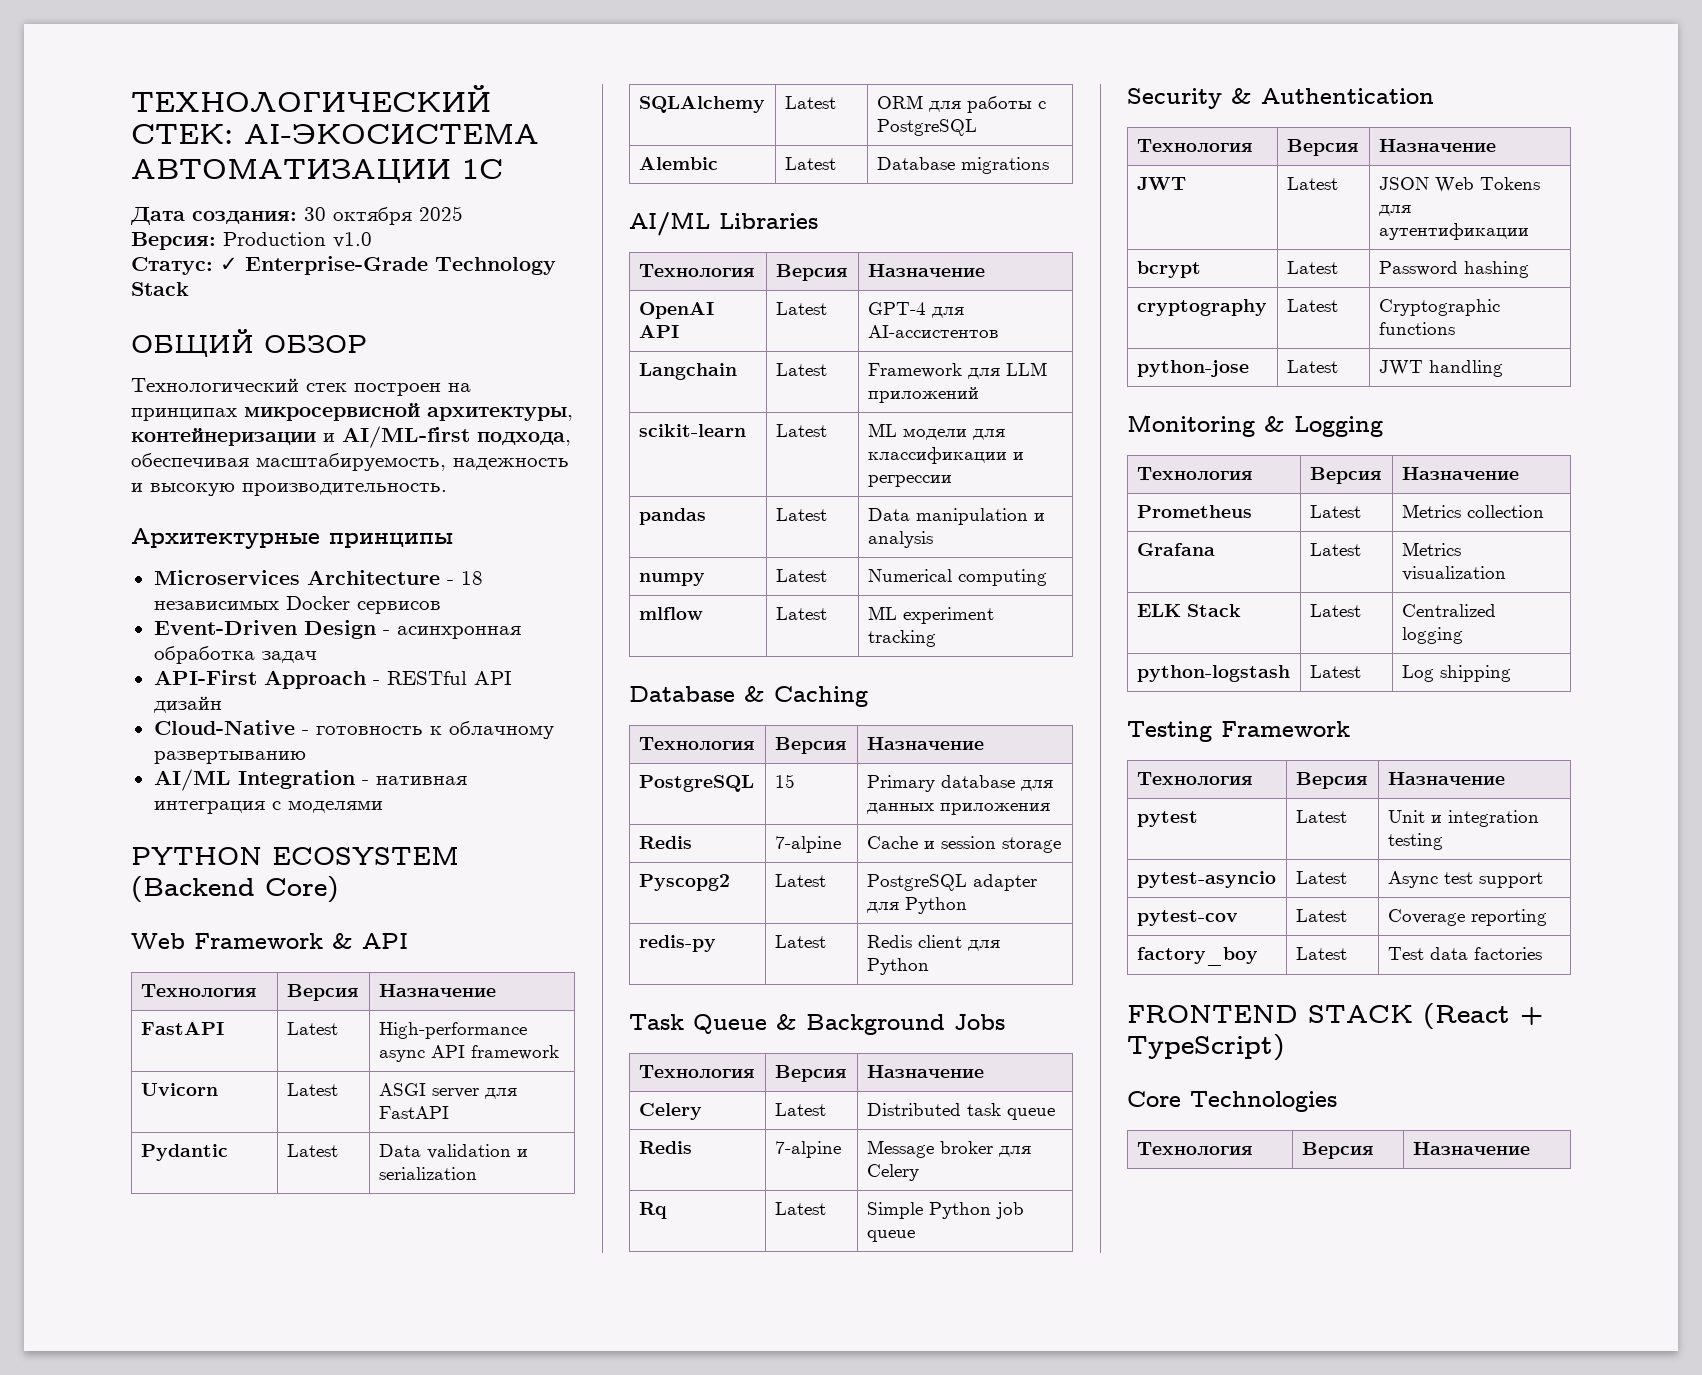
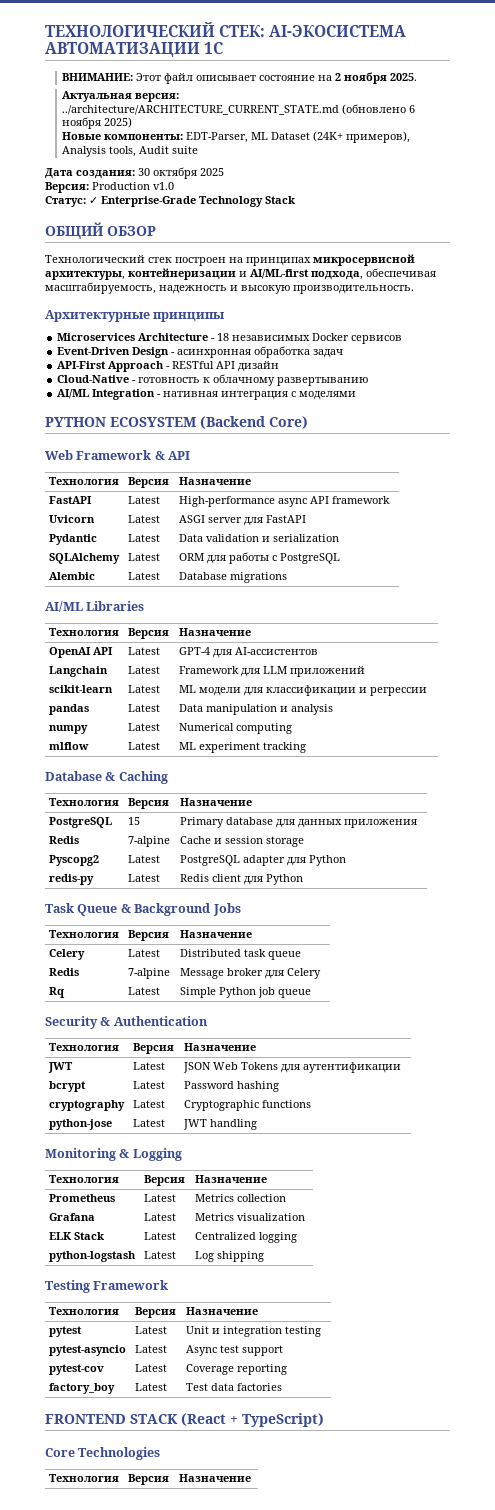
+ ВНИМАНИЕ: Этот файл описывает состояние на 2 ноября 2025.
+ Актуальная версия: ../architecture/ARCHITECTURE_CURRENT_STATE.md (обновлено 6 ноября 2025)
+ Новые компоненты: EDT-Parser, ML Dataset (24K+ примеров), Analysis tools, Audit suite

